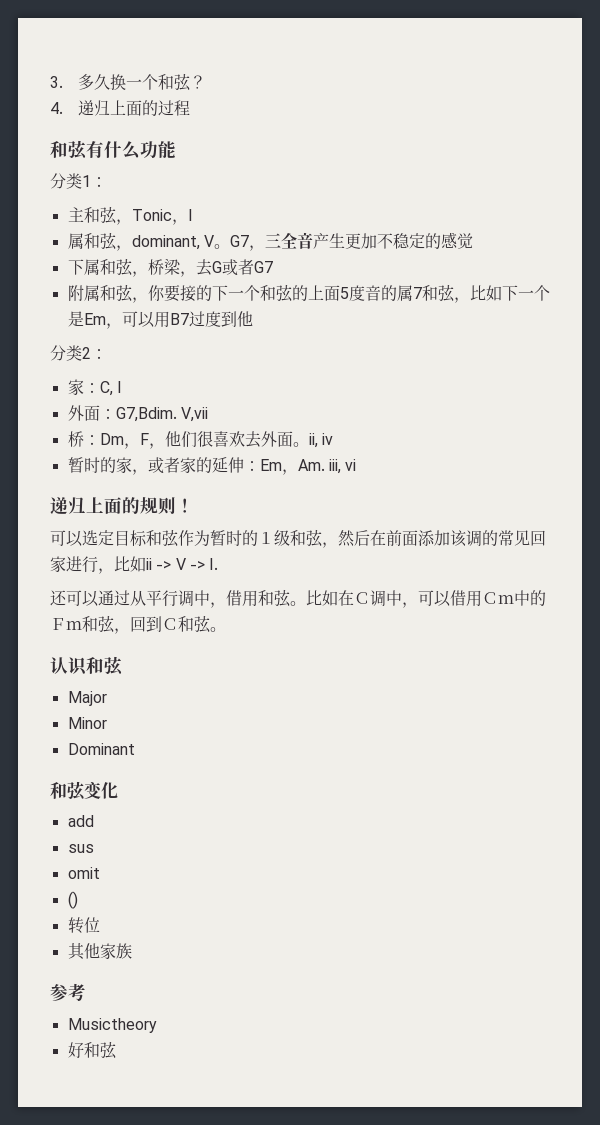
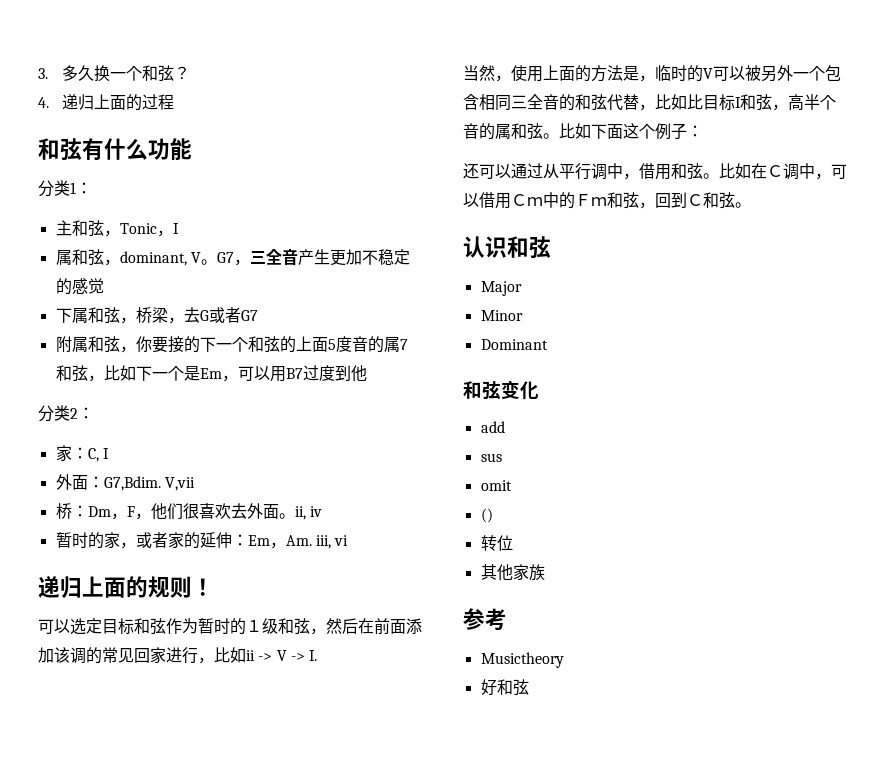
+ 当然，使用上面的方法是，临时的V可以被另外一个包含相同三全音的和弦代替，比如比目标I和弦，高半个音的属和弦。比如下面这个例子：

